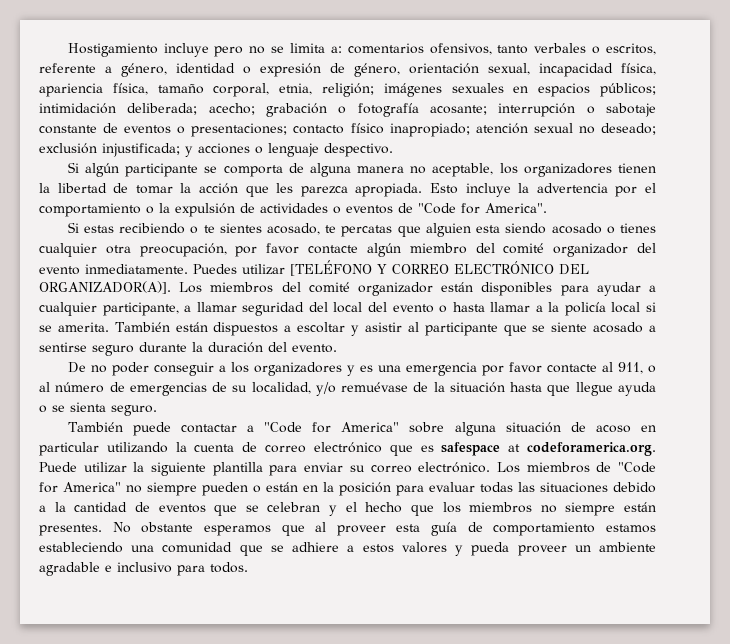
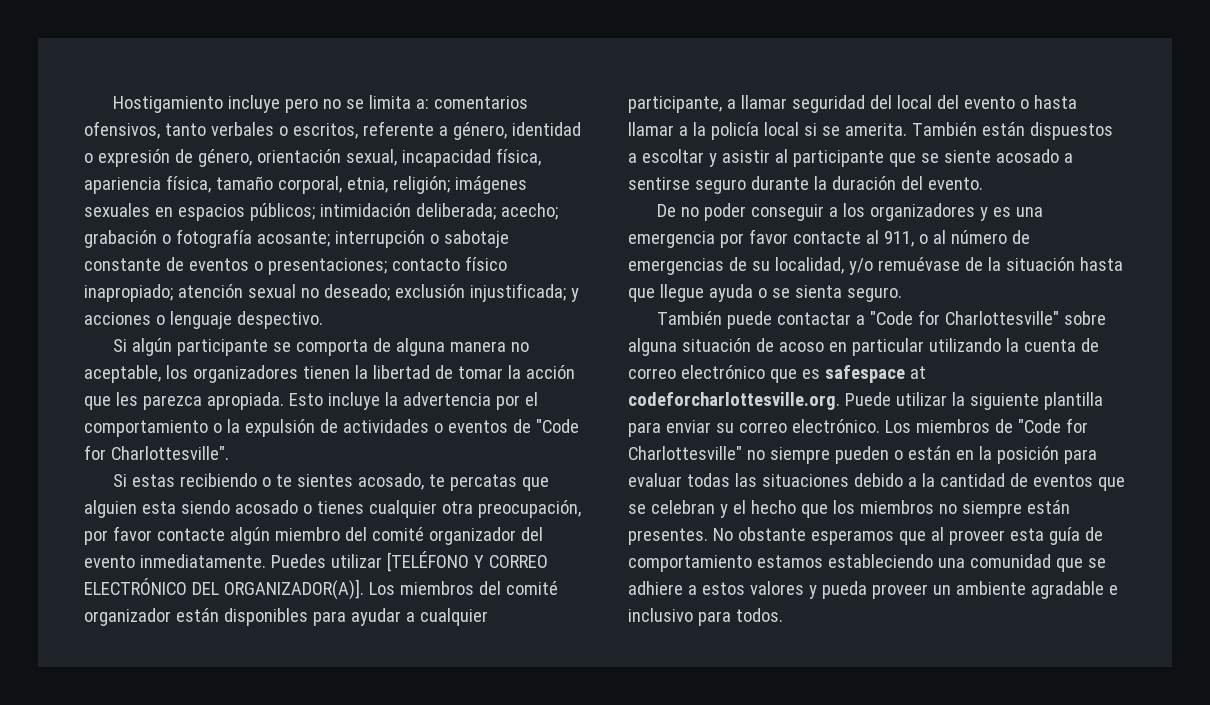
- Esto incluye la advertencia por el comportamiento o la expulsión de actividades o eventos de "Code for America".
+ Esto incluye la advertencia por el comportamiento o la expulsión de actividades o eventos de "Code for Charlottesville".
- También puede contactar a "Code for America" sobre alguna situación de acoso en particular utilizando la cuenta de correo electrónico que es safespace at codeforamerica.org. Puede utilizar la siguiente plantilla para enviar su correo electrónico.
+ También puede contactar a "Code for Charlottesville" sobre alguna situación de acoso en particular utilizando la cuenta de correo electrónico que es safespace at codeforcharlottesville.org. Puede utilizar la siguiente plantilla para enviar su correo electrónico.
- Los miembros de "Code for America" no siempre pueden o están en la posición para evaluar todas las situaciones debido a la cantidad de eventos que se celebran y el hecho que los miembros no siempre están presentes.
+ Los miembros de "Code for Charlottesville" no siempre pueden o están en la posición para evaluar todas las situaciones debido a la cantidad de eventos que se celebran y el hecho que los miembros no siempre están presentes.

